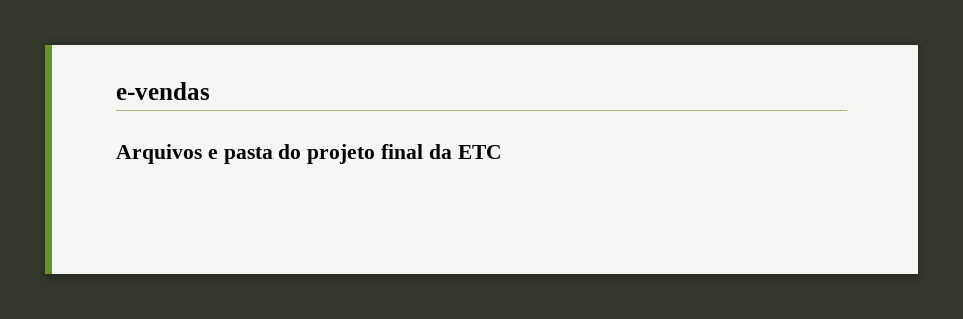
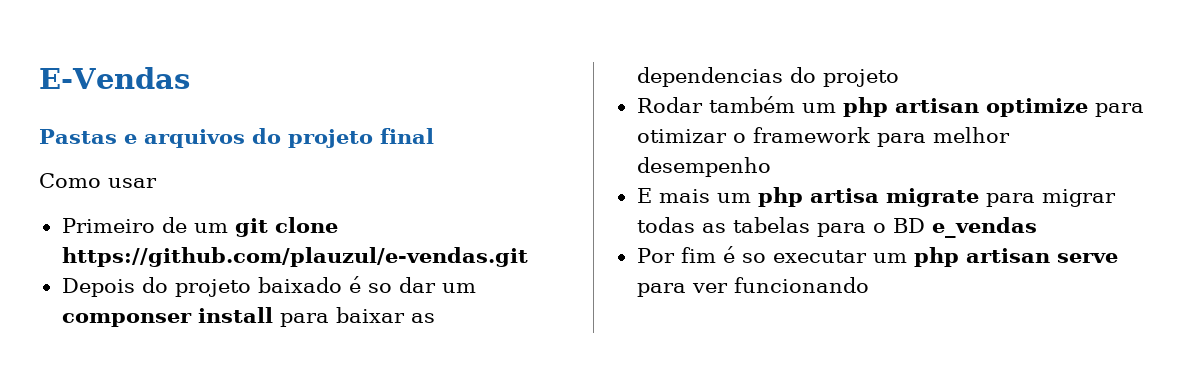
- e-vendas
- Arquivos e pasta do projeto final da ETC
+ E-Vendas
+ Pastas e arquivos do projeto final
+ Como usar
+ Primeiro de um git clone https://github.com/plauzul/e-vendas.git
+ Depois do projeto baixado é so dar um componser install para baixar as dependencias do projeto
+ Rodar também um php artisan optimize para otimizar o framework para melhor desempenho
+ E mais um php artisa migrate para migrar todas as tabelas para o BD e_vendas
+ Por fim é so executar um php artisan serve para ver funcionando

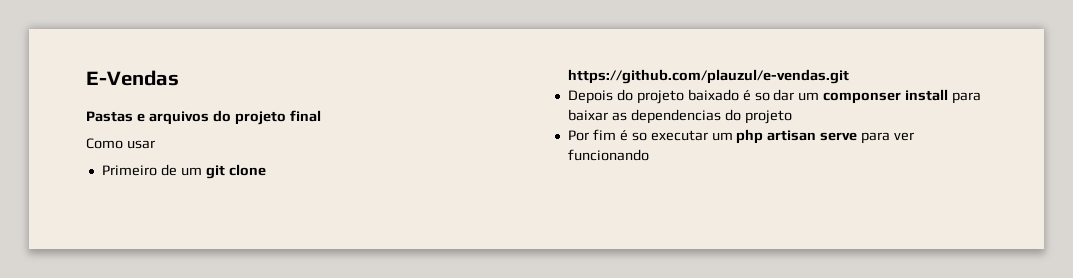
- Rodar também um php artisan optimize para otimizar o framework para melhor desempenho
- E mais um php artisa migrate para migrar todas as tabelas para o BD e_vendas

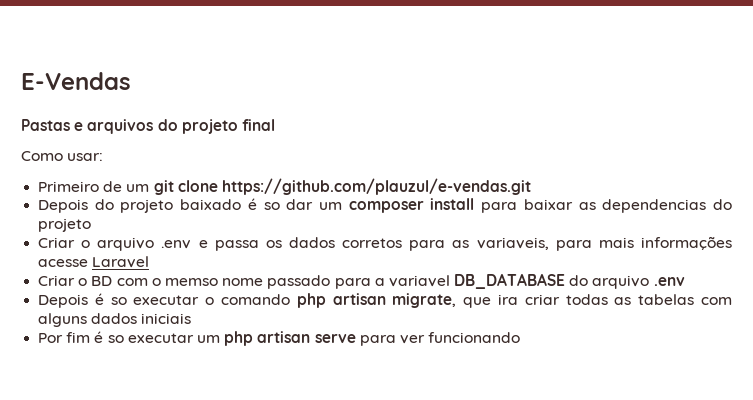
- Como usar
+ Como usar:
- Depois do projeto baixado é so dar um componser install para baixar as dependencias do projeto
+ Depois do projeto baixado é so dar um composer install para baixar as dependencias do projeto
+ Criar o arquivo .env e passa os dados corretos para as variaveis, para mais informações acesse Laravel
+ Criar o BD com o memso nome passado para a variavel DB_DATABASE do arquivo .env
+ Depois é so executar o comando php artisan migrate, que ira criar todas as tabelas com alguns dados iniciais

